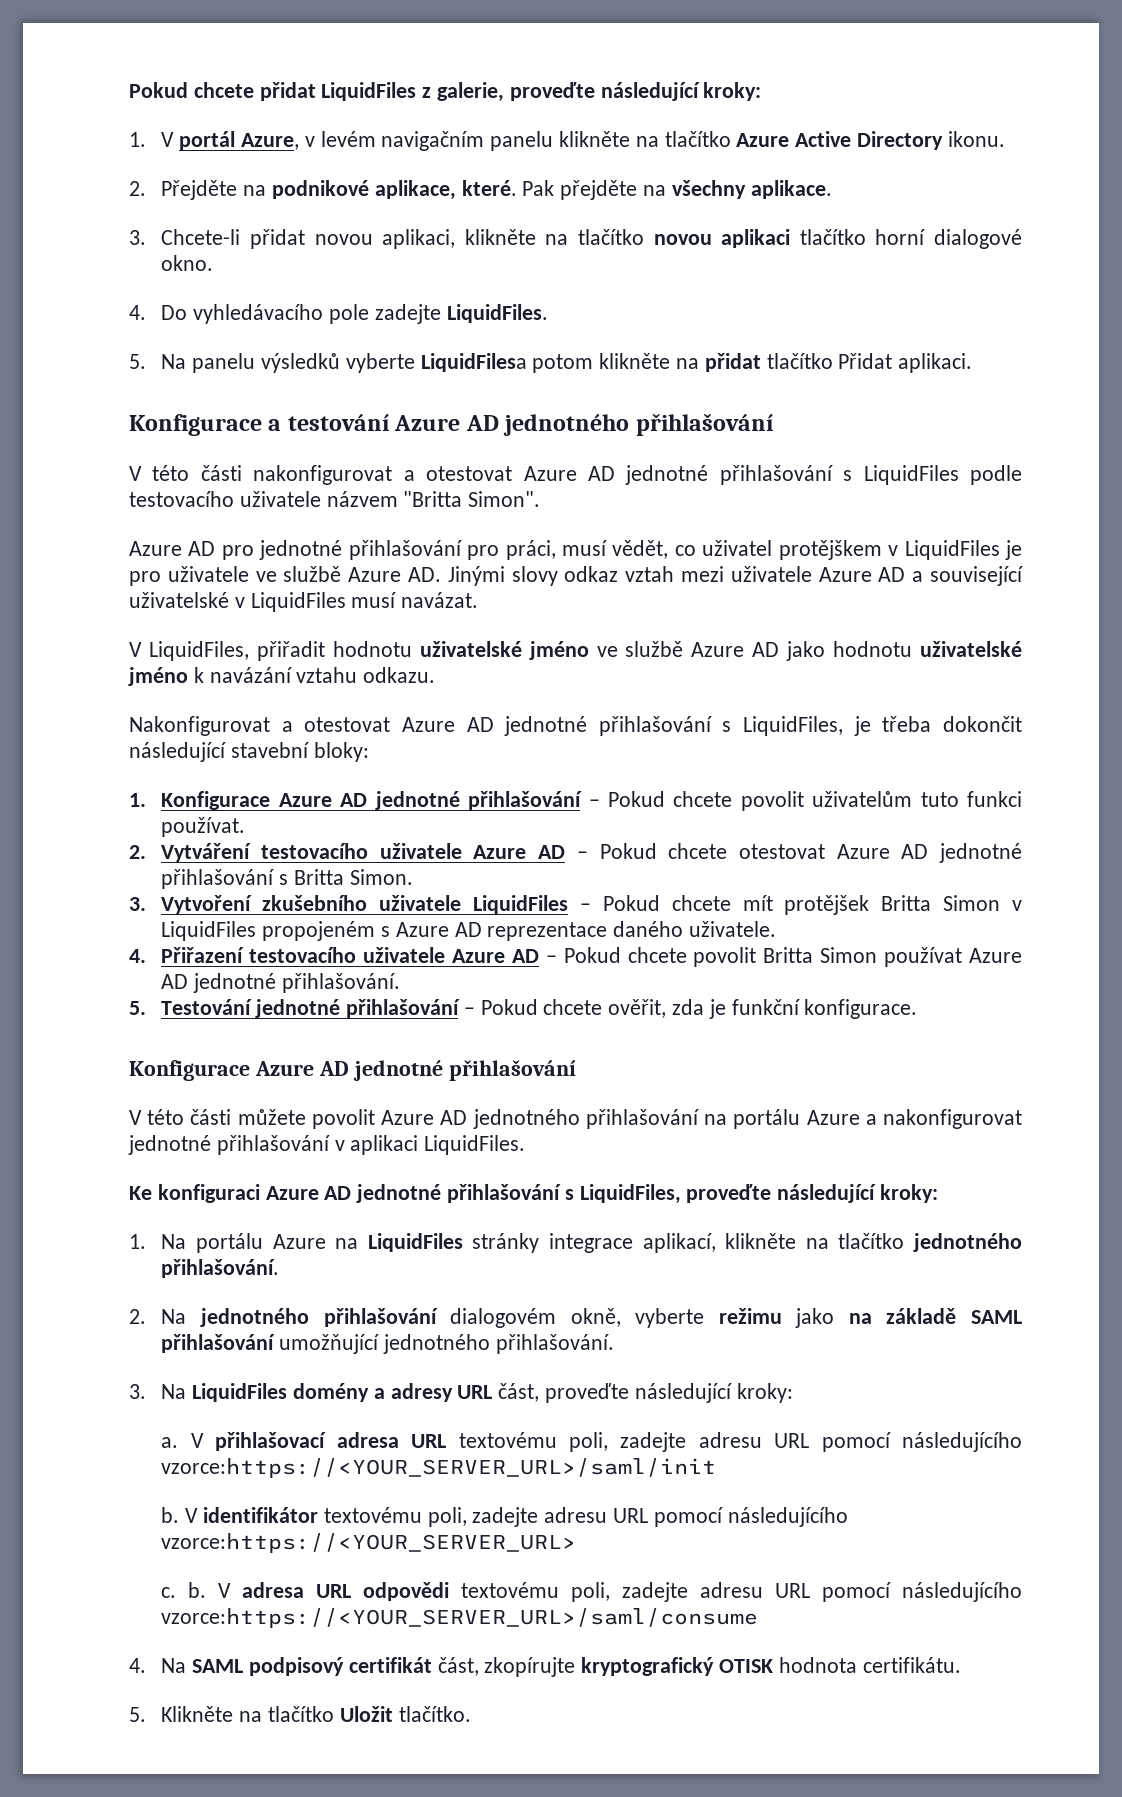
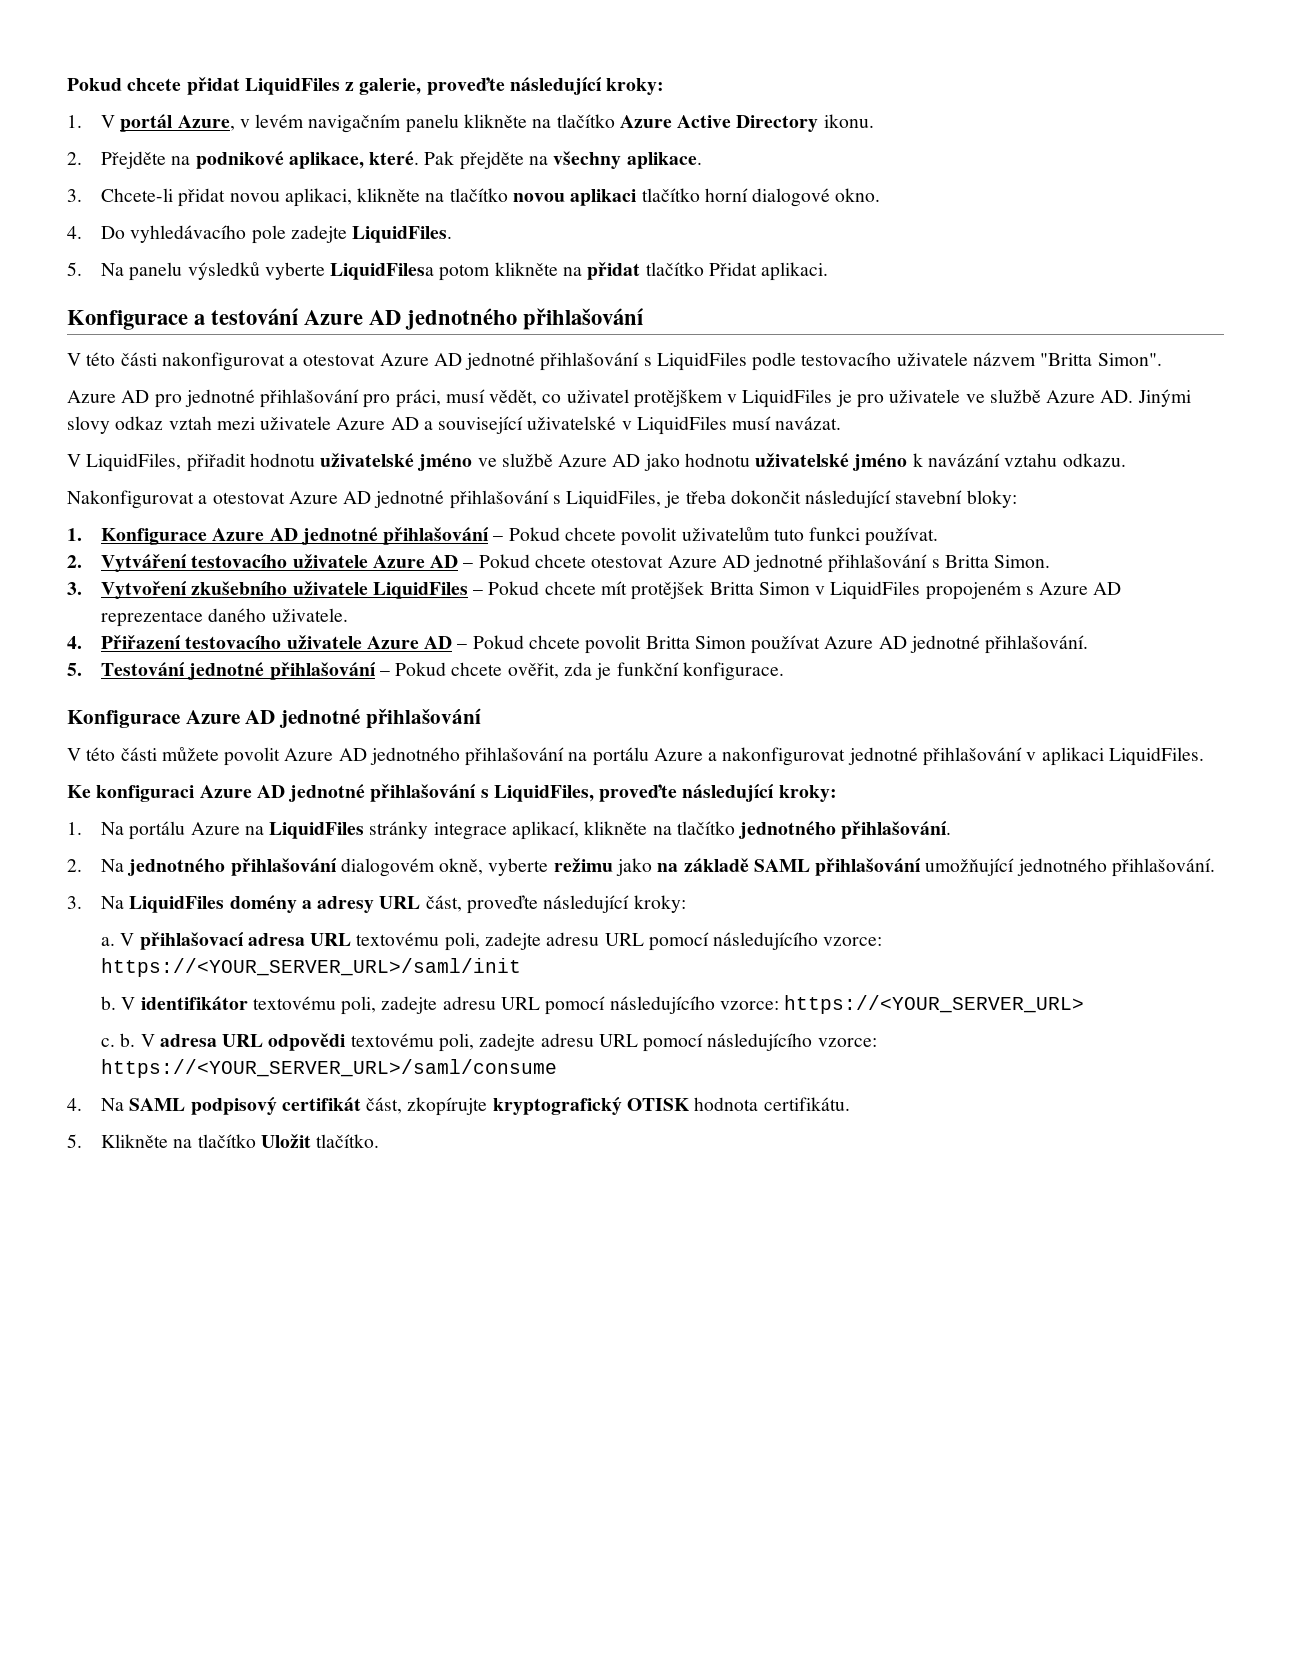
- V přihlašovací adresa URL textovému poli, zadejte adresu URL pomocí následujícího vzorce:https://<YOUR_SERVER_URL>/saml/init
+ V přihlašovací adresa URL textovému poli, zadejte adresu URL pomocí následujícího vzorce: https://<YOUR_SERVER_URL>/saml/init
- V identifikátor textovému poli, zadejte adresu URL pomocí následujícího vzorce:https://<YOUR_SERVER_URL>
+ V identifikátor textovému poli, zadejte adresu URL pomocí následujícího vzorce: https://<YOUR_SERVER_URL>
- V adresa URL odpovědi textovému poli, zadejte adresu URL pomocí následujícího vzorce:https://<YOUR_SERVER_URL>/saml/consume
+ V adresa URL odpovědi textovému poli, zadejte adresu URL pomocí následujícího vzorce: https://<YOUR_SERVER_URL>/saml/consume

